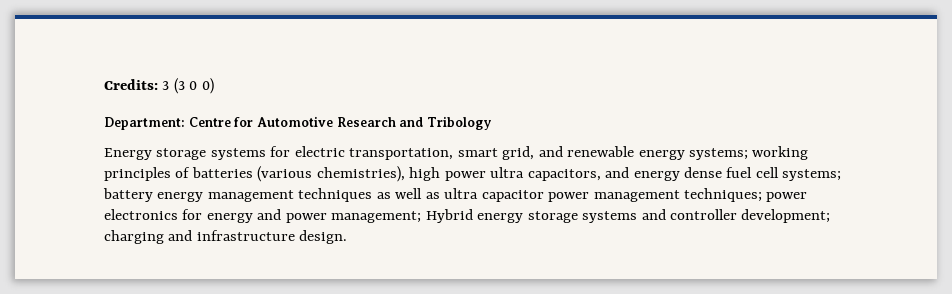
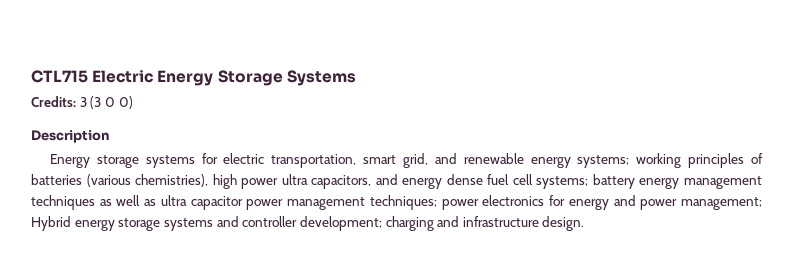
+ CTL715 Electric Energy Storage Systems
- Department: Centre for Automotive Research and Tribology
+ Description

